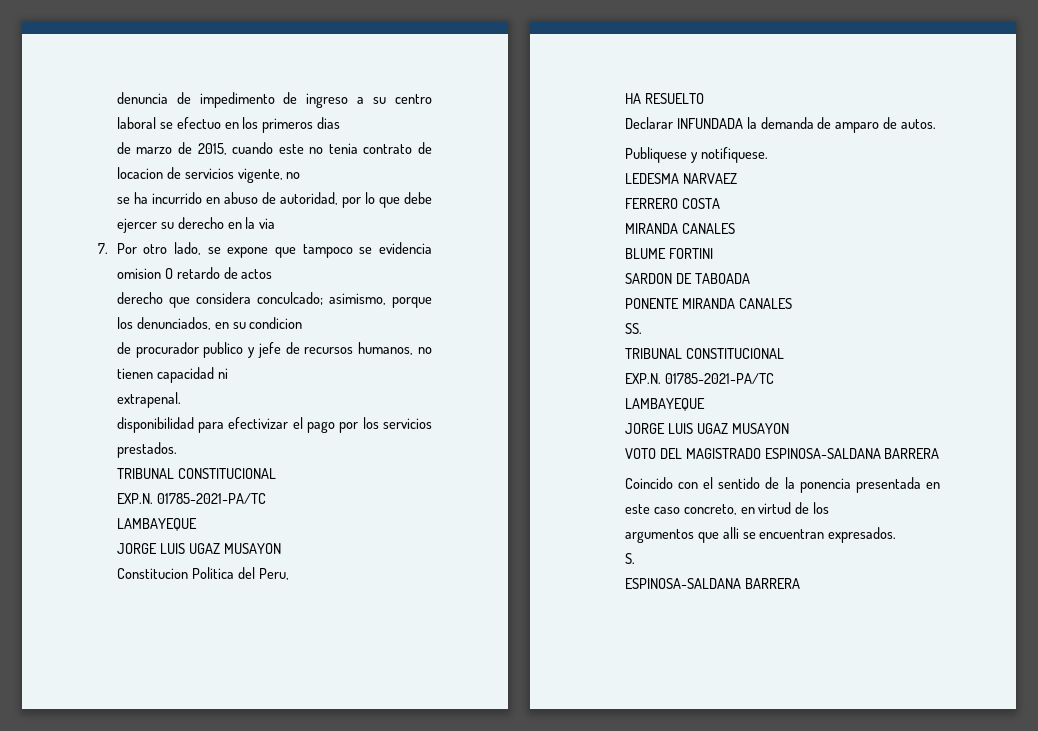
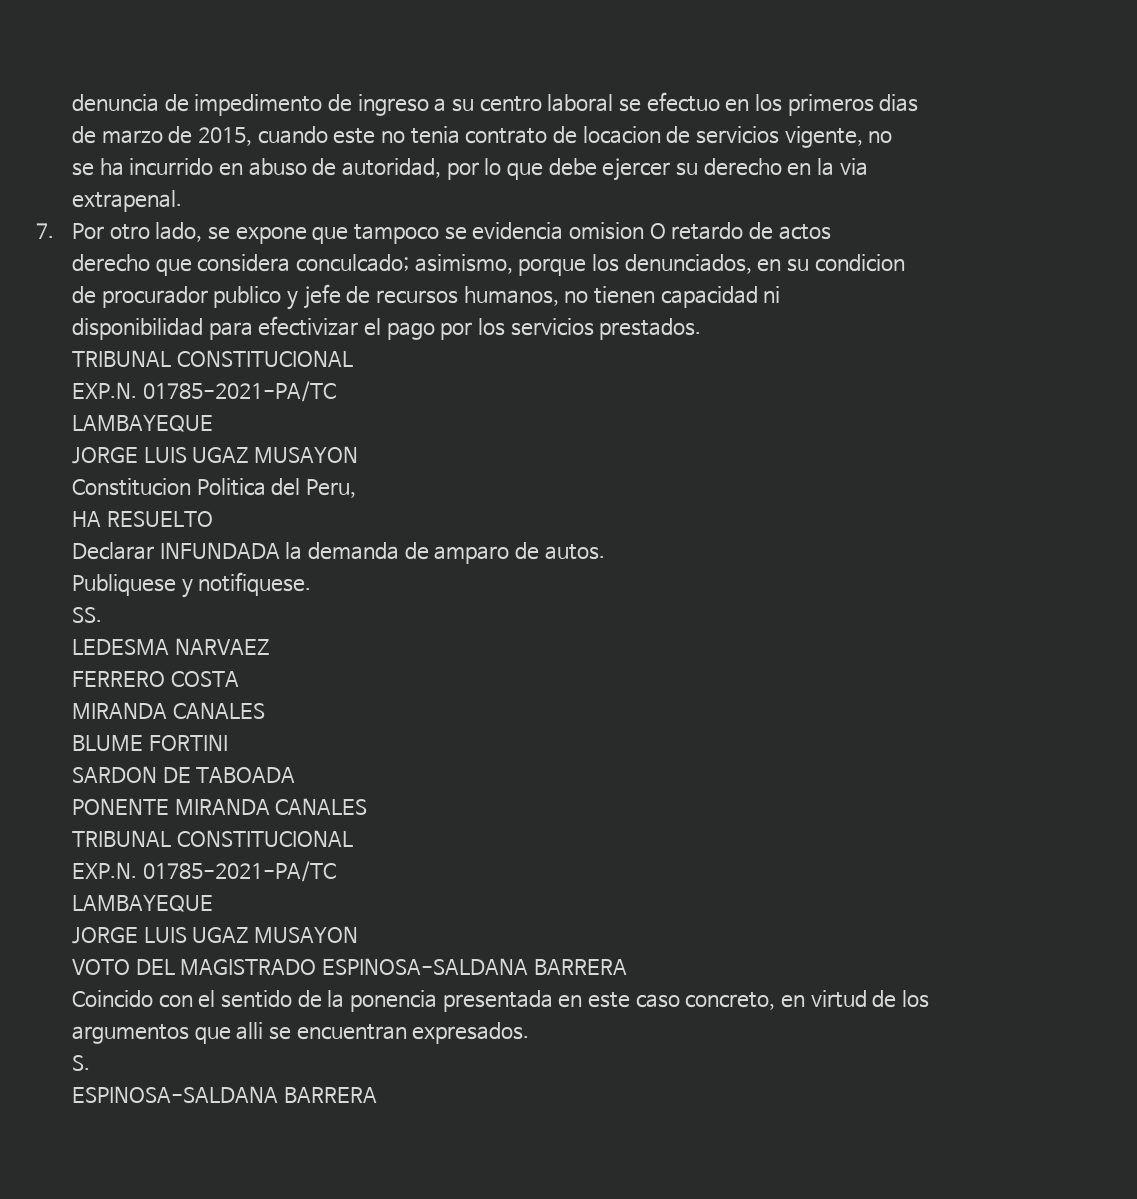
+ extrapenal.
- extrapenal.
+ SS.
- SS.

